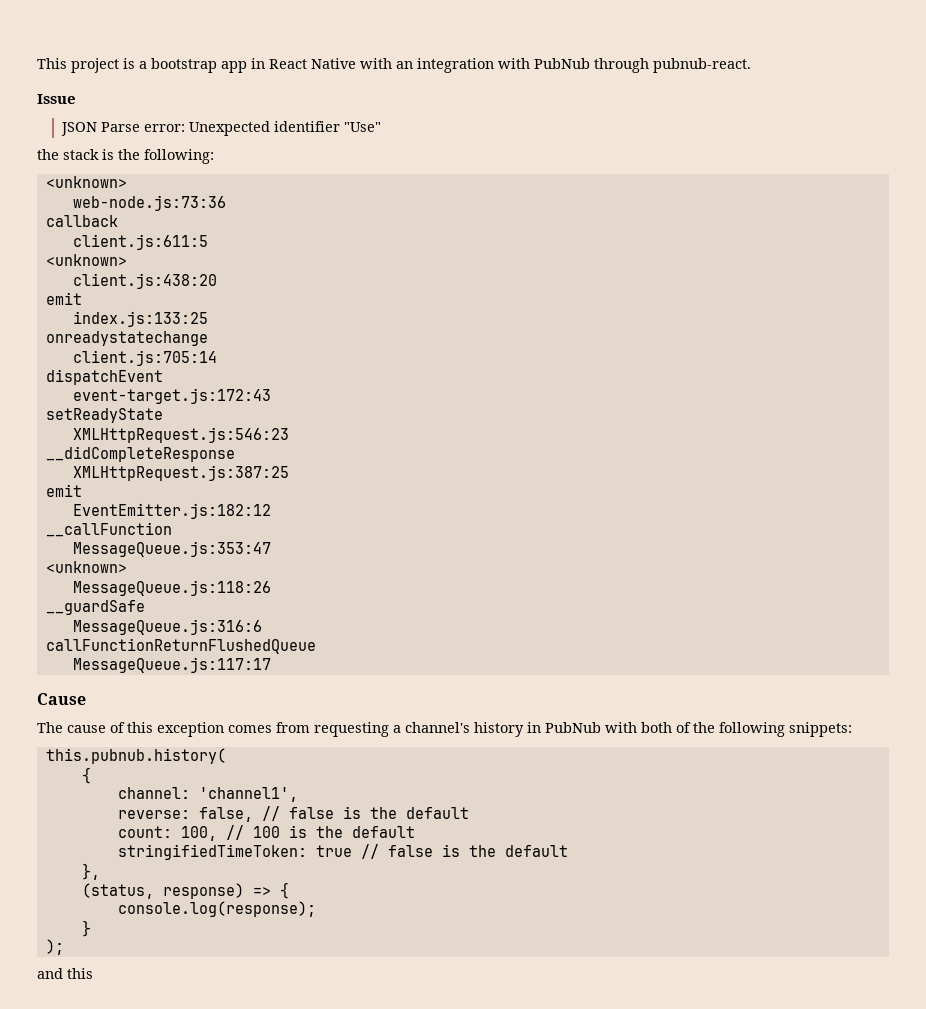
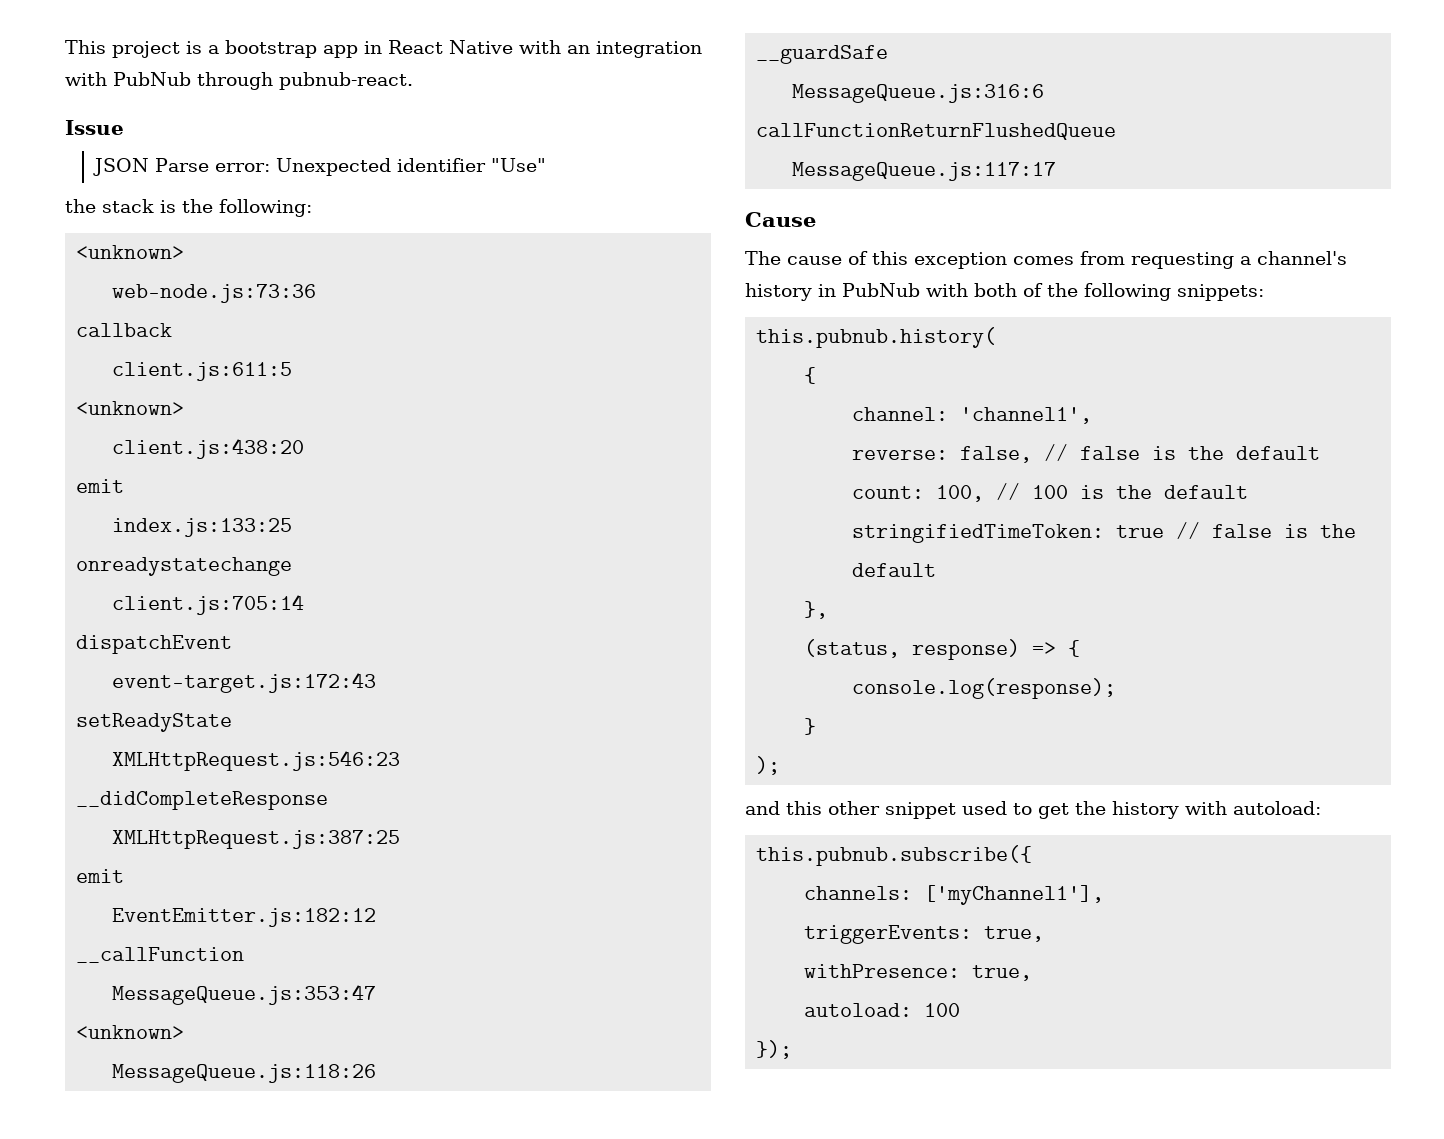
- and this
+ and this other snippet used to get the history with autoload:
+ this.pubnub.subscribe({
+ channels: ['myChannel1'],
+ triggerEvents: true,
+ withPresence: true,
+ autoload: 100
+ });

